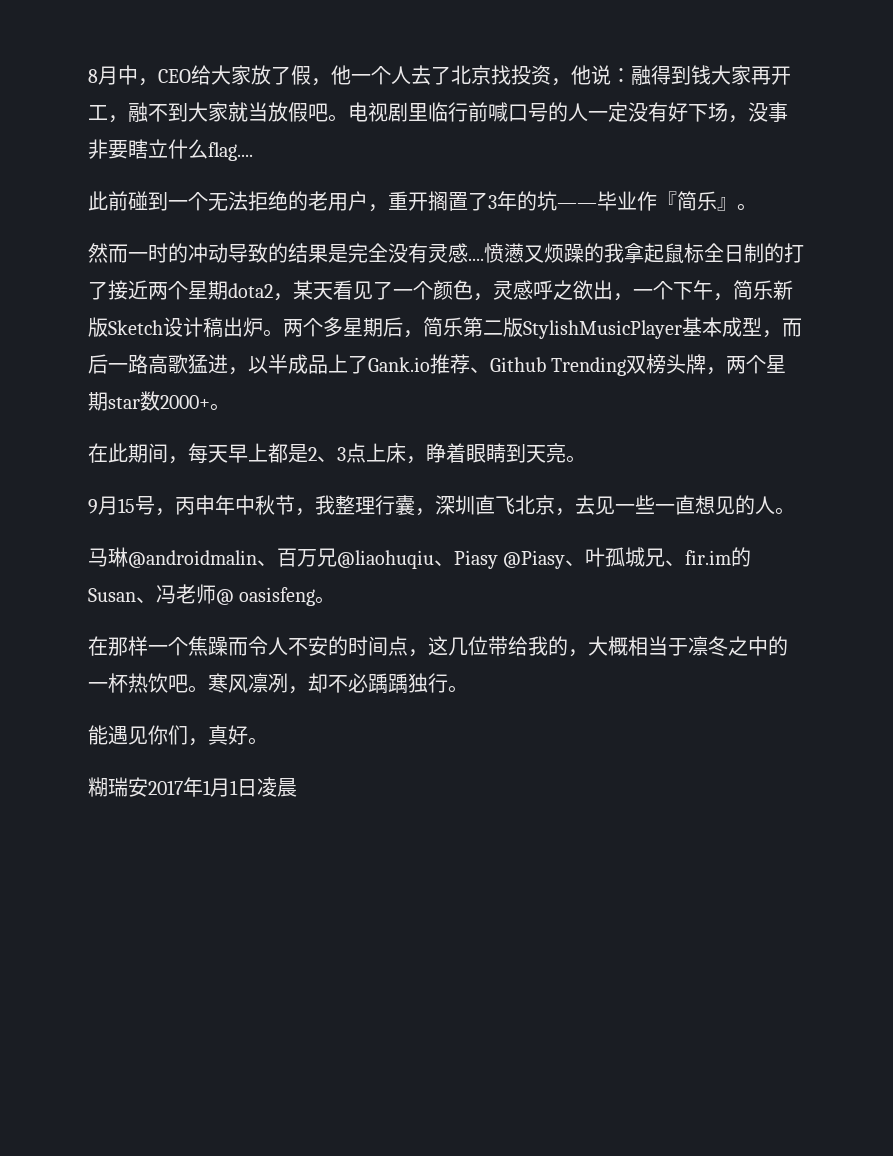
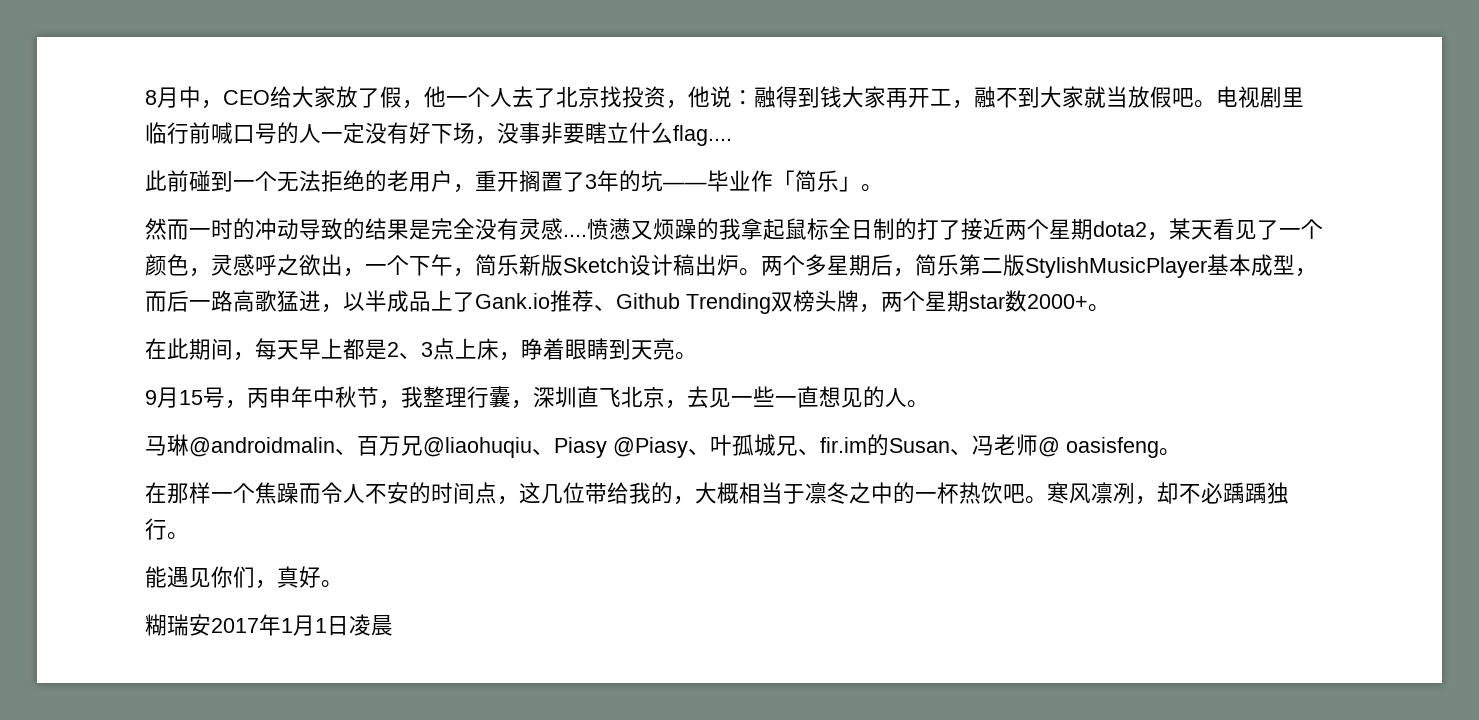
- 此前碰到一个无法拒绝的老用户，重开搁置了3年的坑——毕业作『简乐』。
+ 此前碰到一个无法拒绝的老用户，重开搁置了3年的坑——毕业作「简乐」。

